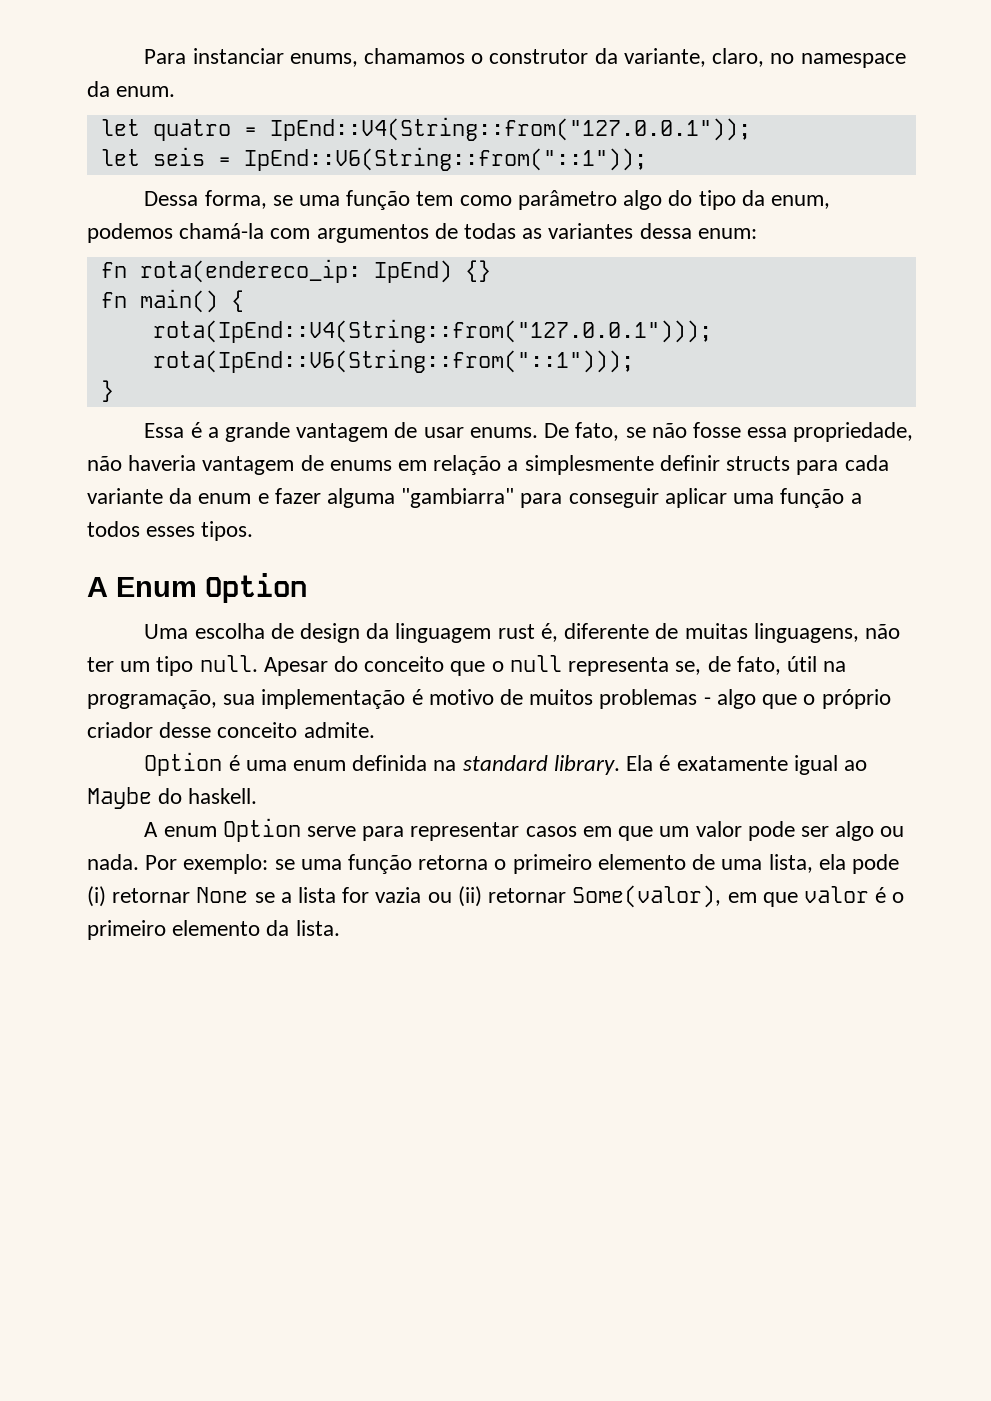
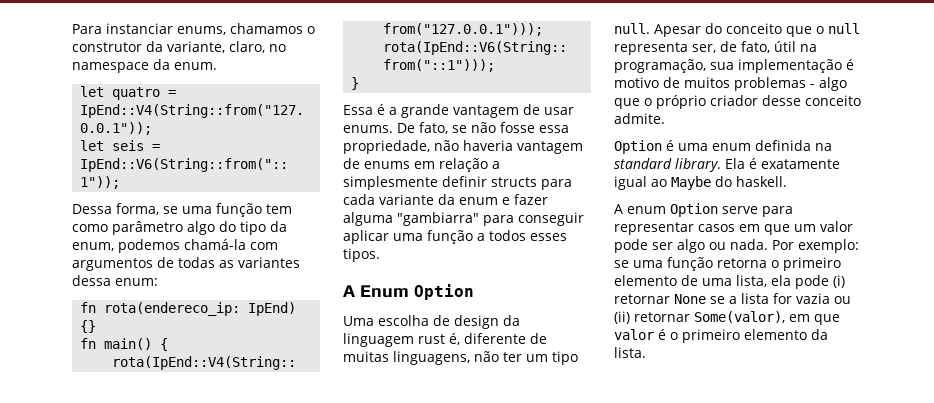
- Apesar do conceito que o null representa se, de fato, útil na programação, sua implementação é motivo de muitos problemas - algo que o próprio criador desse conceito admite.
+ Apesar do conceito que o null representa ser, de fato, útil na programação, sua implementação é motivo de muitos problemas - algo que o próprio criador desse conceito admite.

